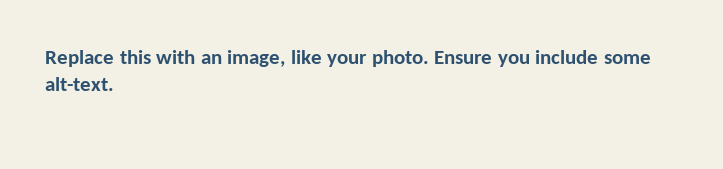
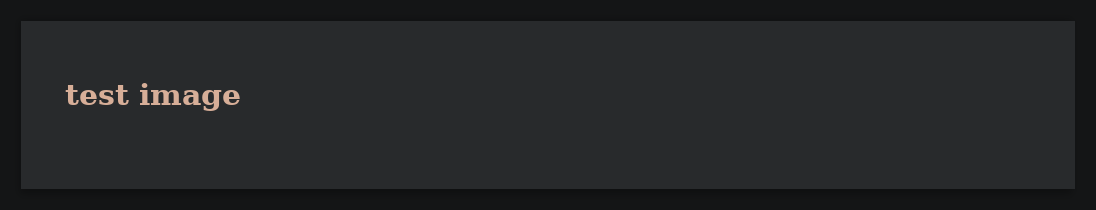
- Replace this with an image, like your photo. Ensure you include some alt-text.
+ test image

